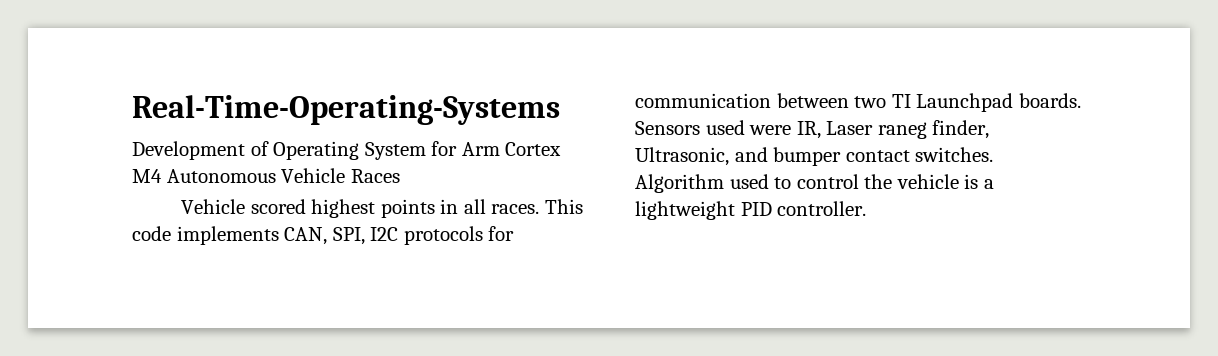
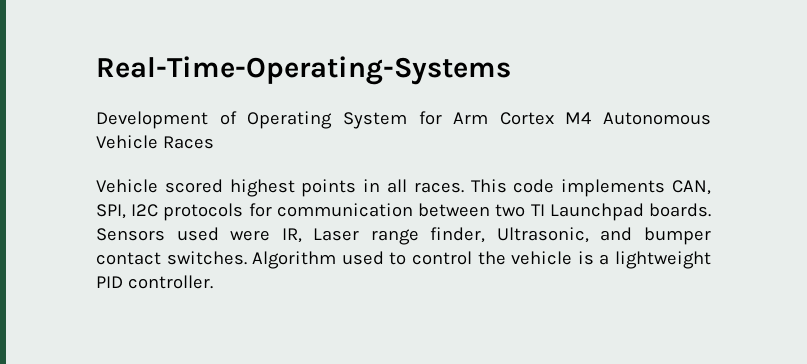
- Sensors used were IR, Laser raneg finder, Ultrasonic, and bumper contact switches.
+ Sensors used were IR, Laser range finder, Ultrasonic, and bumper contact switches.

